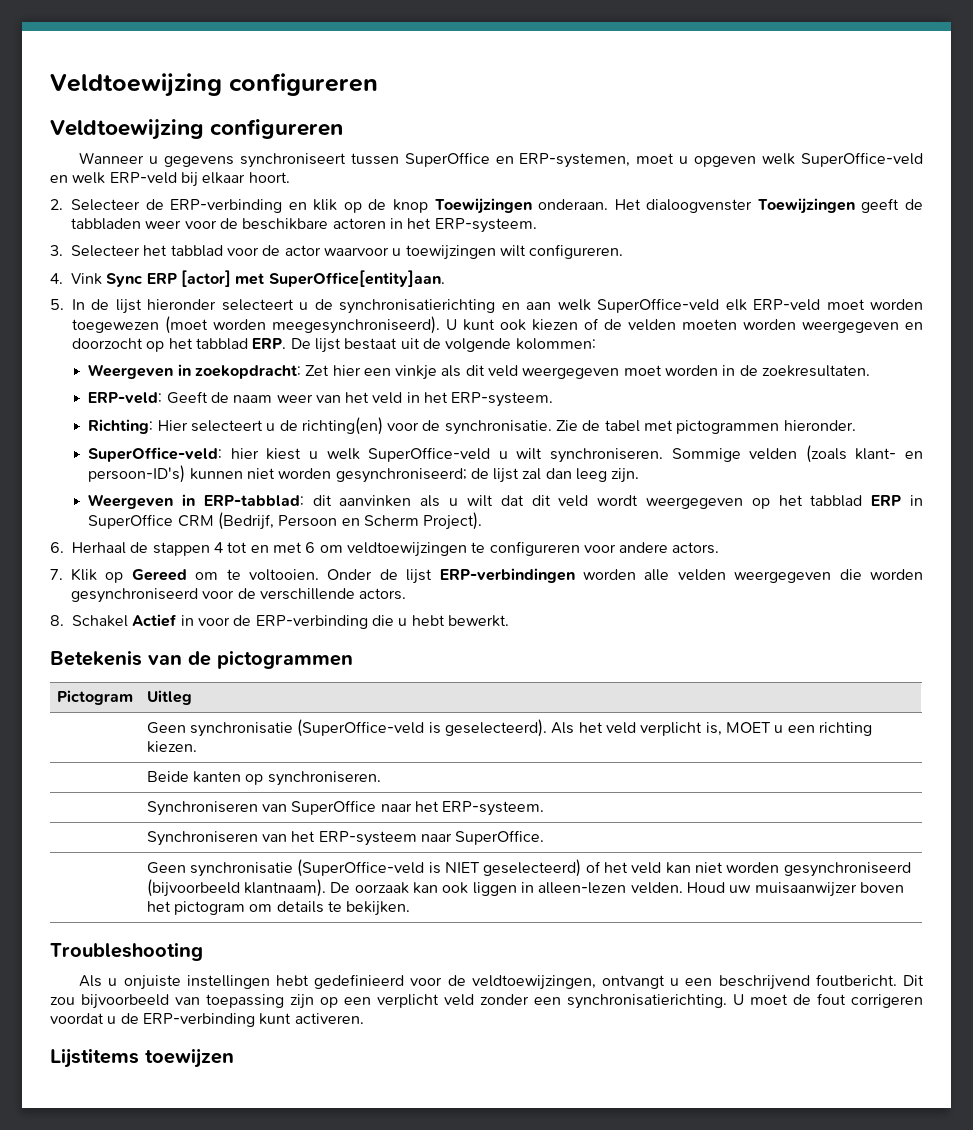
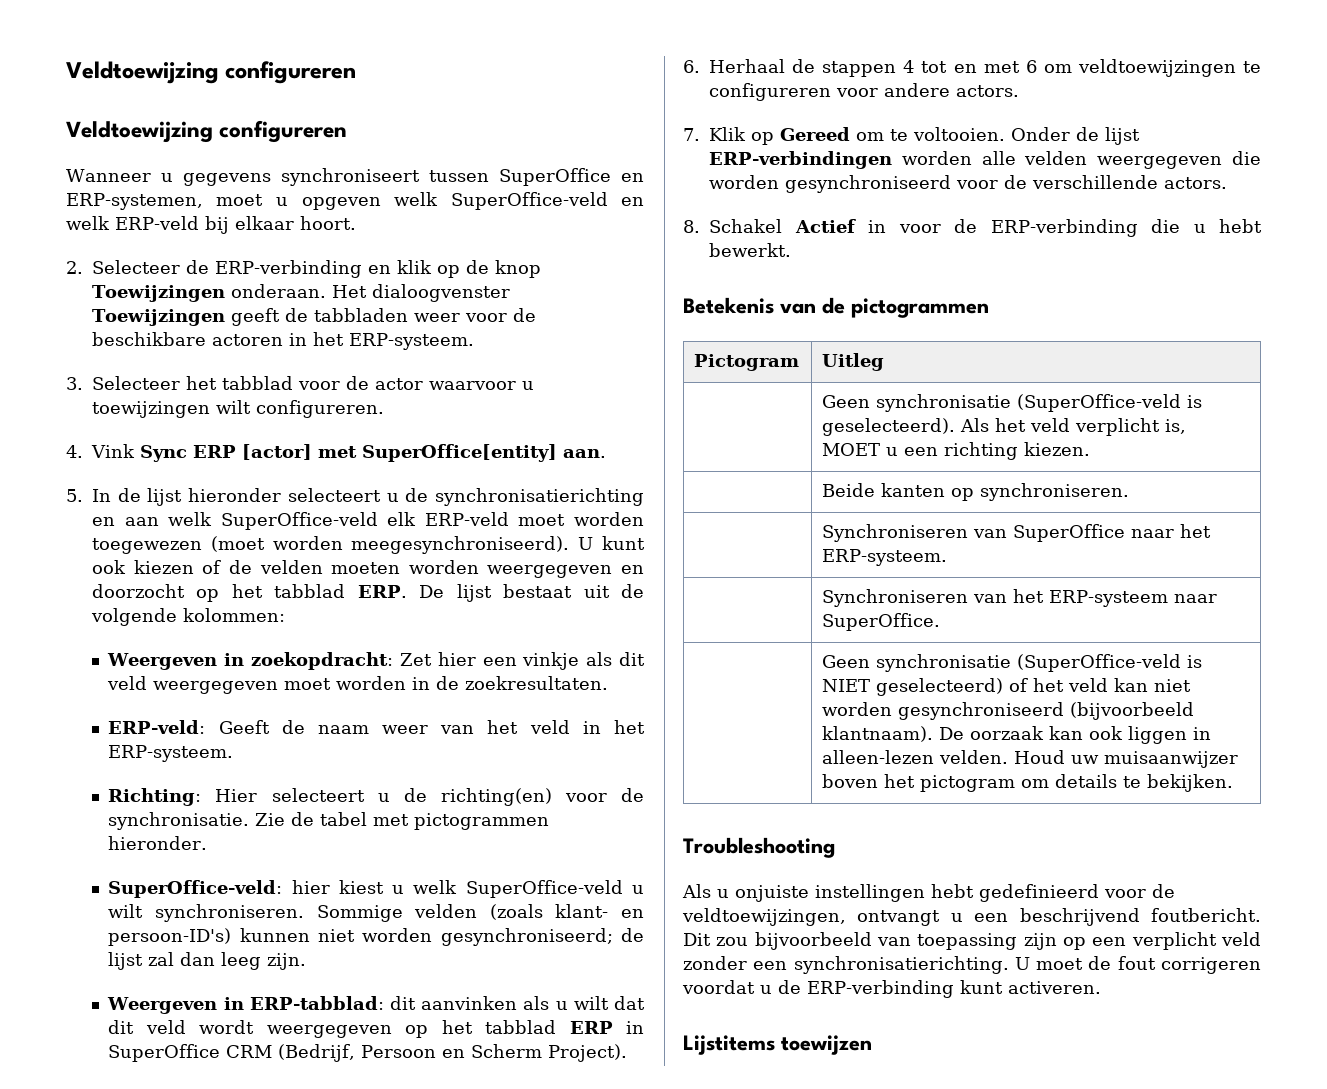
- 4. Vink Sync ERP [actor] met SuperOffice[entity]aan.
+ 4. Vink Sync ERP [actor] met SuperOffice[entity] aan.

